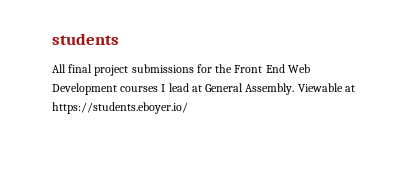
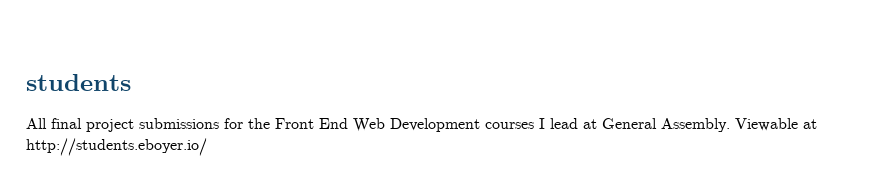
- Viewable at https://students.eboyer.io/
+ Viewable at http://students.eboyer.io/

